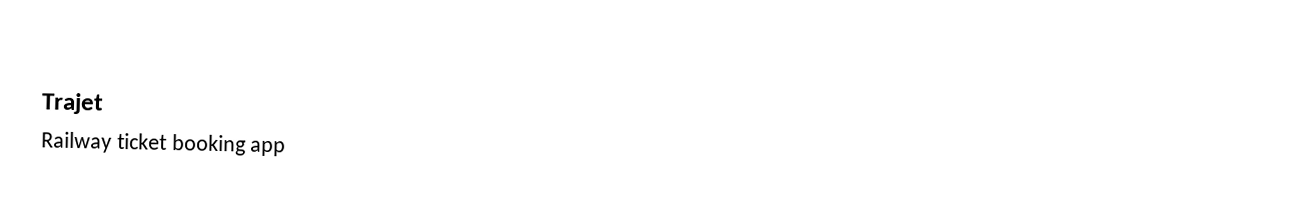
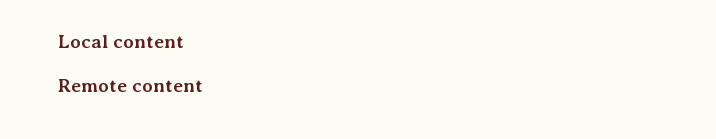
- Trajet
- Railway ticket booking app
+ Local content
+ Remote content

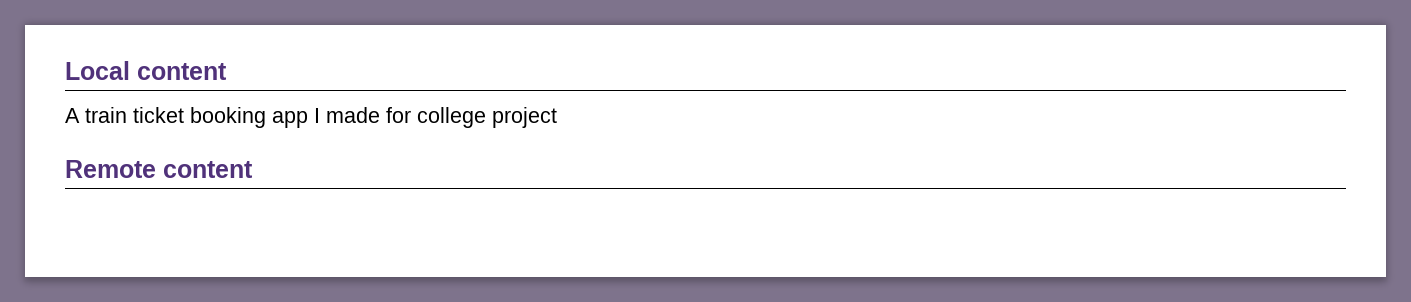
+ A train ticket booking app I made for college project

